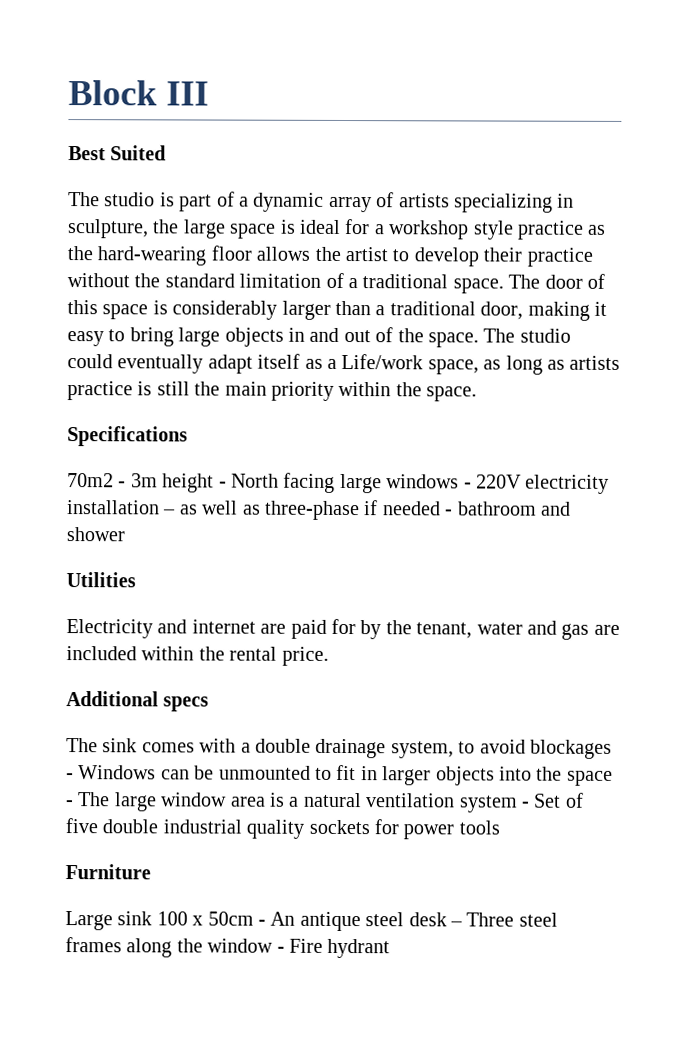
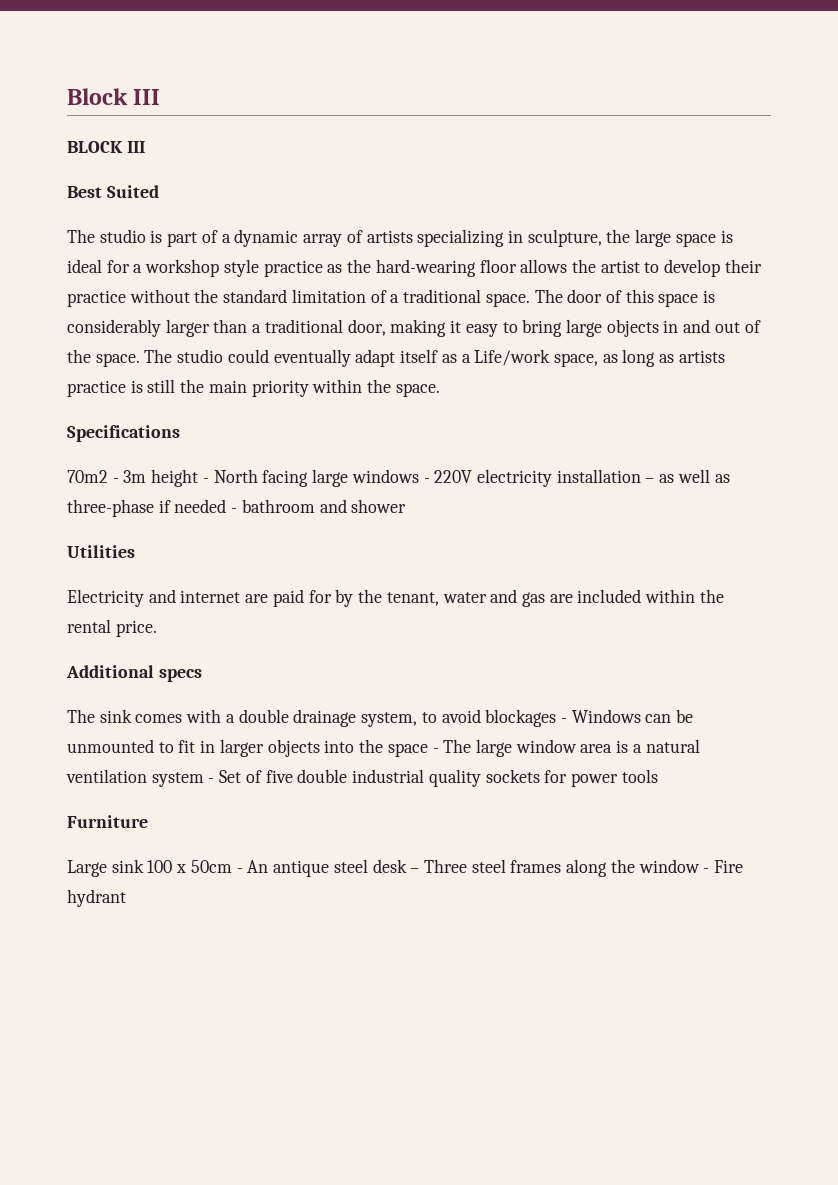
+ BLOCK III

